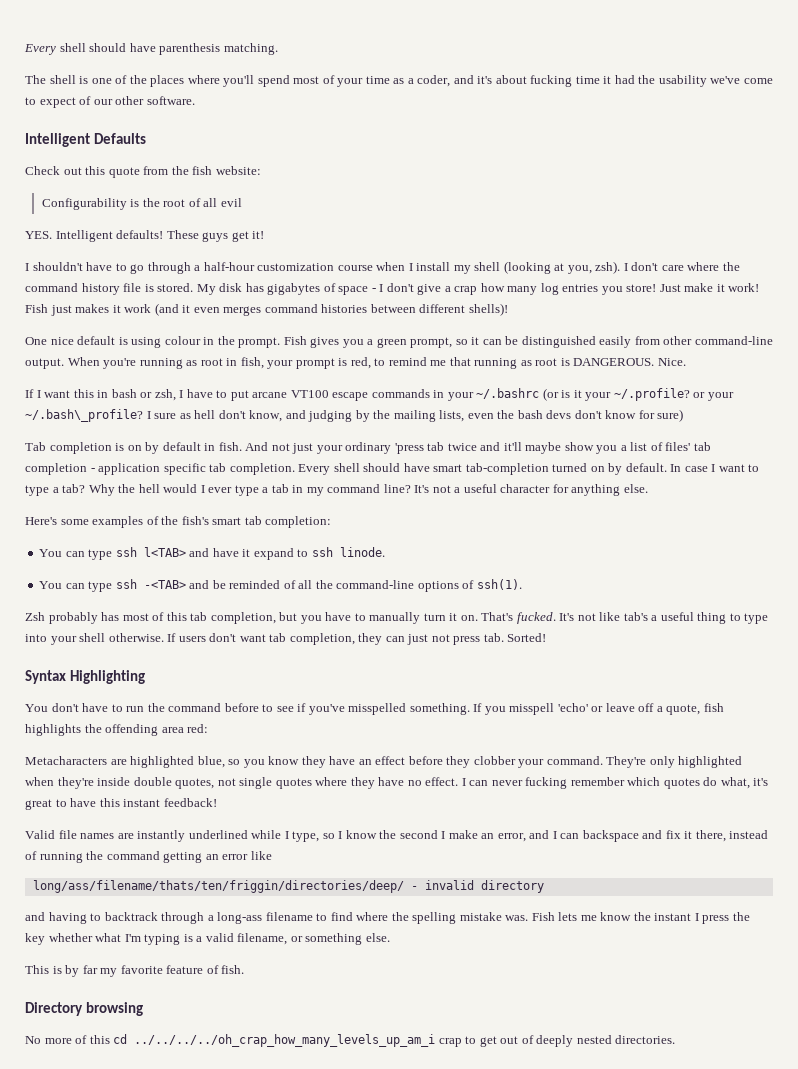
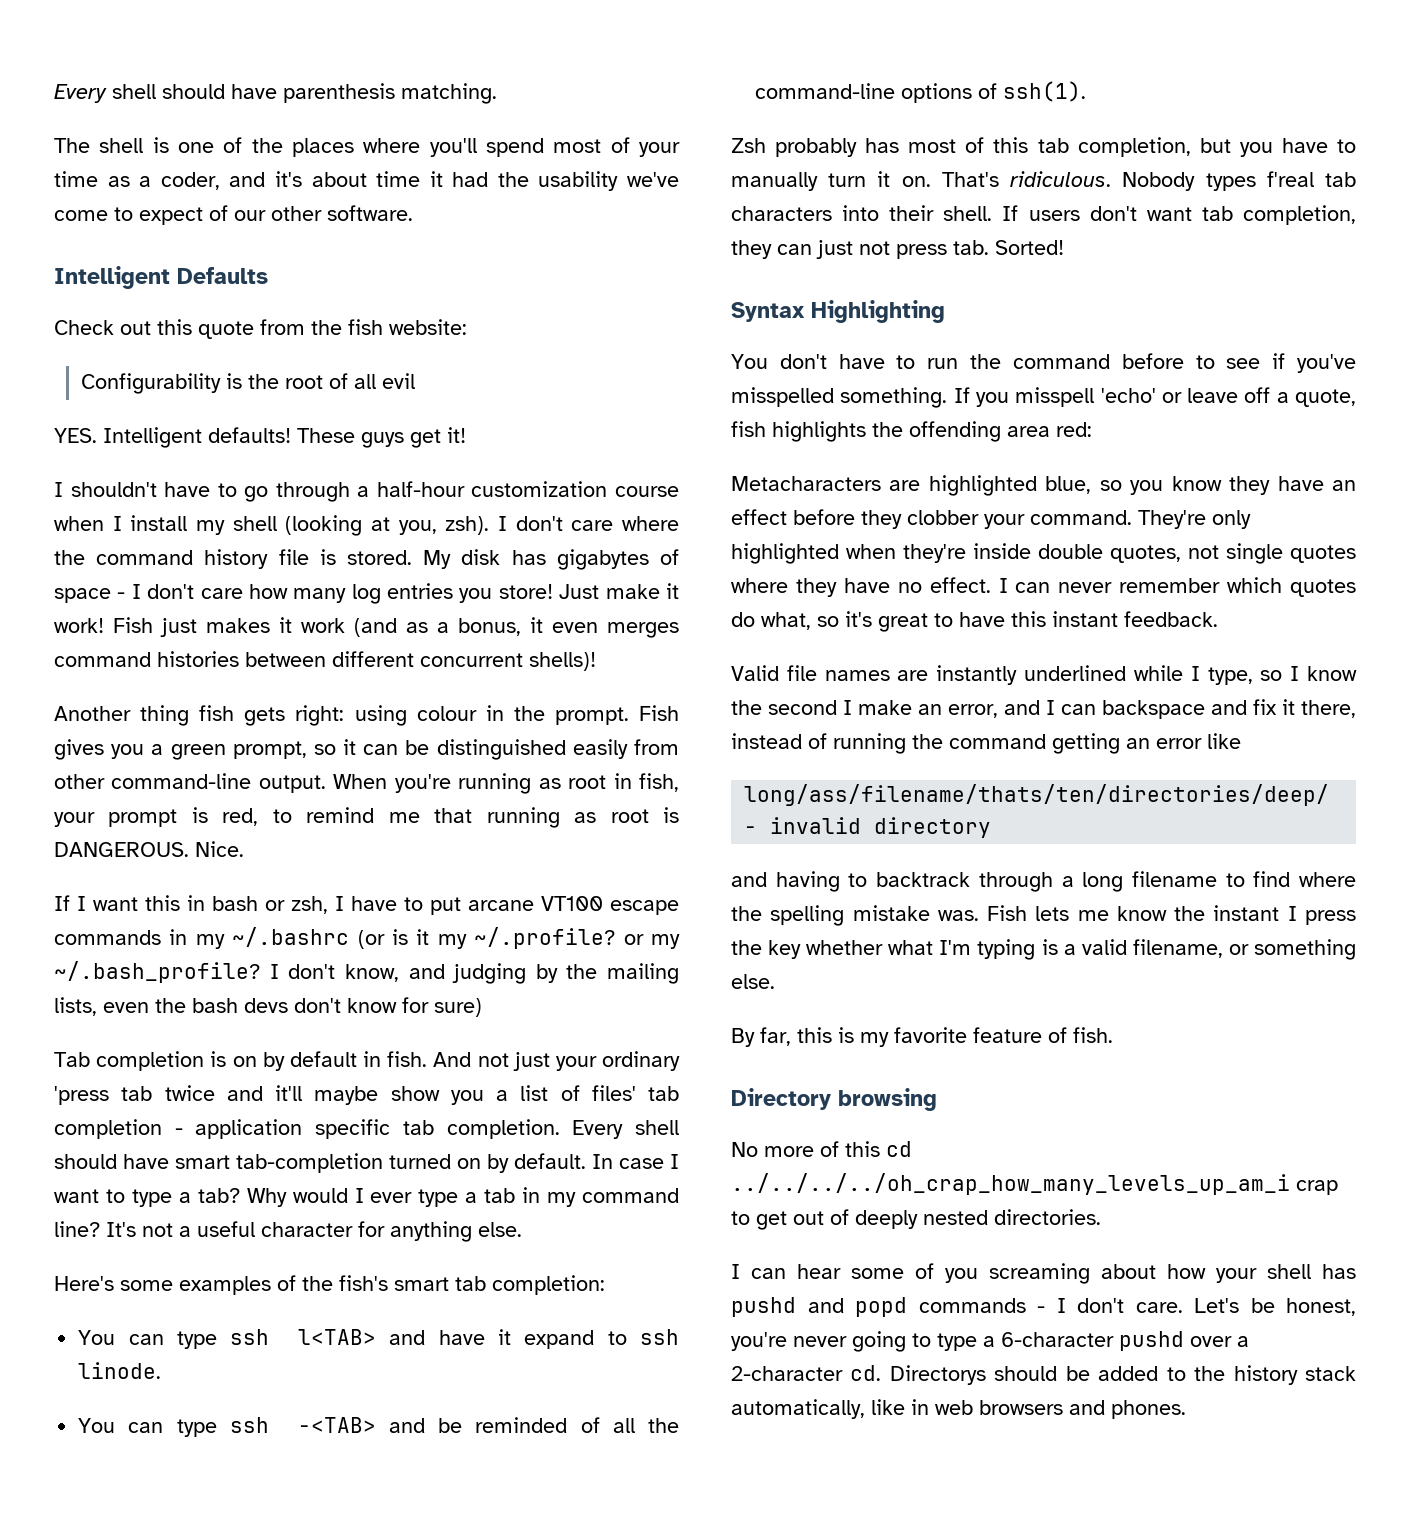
- The shell is one of the places where you'll spend most of your time as a coder, and it's about fucking time it had the usability we've come to expect of our other software.
+ The shell is one of the places where you'll spend most of your time as a coder, and it's about time it had the usability we've come to expect of our other software.
- My disk has gigabytes of space - I don't give a crap how many log entries you store!
+ My disk has gigabytes of space - I don't care how many log entries you store!
- Fish just makes it work (and it even merges command histories between different shells)!
+ Fish just makes it work (and as a bonus, it even merges command histories between different concurrent shells)!
- One nice default is using colour in the prompt.
+ Another thing fish gets right: using colour in the prompt.
- If I want this in bash or zsh, I have to put arcane VT100 escape commands in your ~/.bashrc (or is it your ~/.profile? or your ~/.bash\_profile? I sure as hell don't know, and judging by the mailing lists, even the bash devs don't know for sure)
+ If I want this in bash or zsh, I have to put arcane VT100 escape commands in my ~/.bashrc (or is it my ~/.profile? or my ~/.bash_profile? I don't know, and judging by the mailing lists, even the bash devs don't know for sure)
- Why the hell would I ever type a tab in my command line?
+ Why would I ever type a tab in my command line?
- That's fucked. It's not like tab's a useful thing to type into your shell otherwise.
+ That's ridiculous. Nobody types f'real tab characters into their shell.
- I can never fucking remember which quotes do what, it's great to have this instant feedback!
+ I can never remember which quotes do what, so it's great to have this instant feedback.
- long/ass/filename/thats/ten/friggin/directories/deep/ - invalid directory
+ long/ass/filename/thats/ten/directories/deep/ - invalid directory
- and having to backtrack through a long-ass filename to find where the spelling mistake was.
+ and having to backtrack through a long filename to find where the spelling mistake was.
- This is by far my favorite feature of fish.
+ By far, this is my favorite feature of fish.
+ I can hear some of you screaming about how your shell has pushd and popd commands - I don't care. Let's be honest, you're never going to type a 6-character pushd over a 2-character cd. Directorys should be added to the history stack automatically, like in web browsers and phones.

